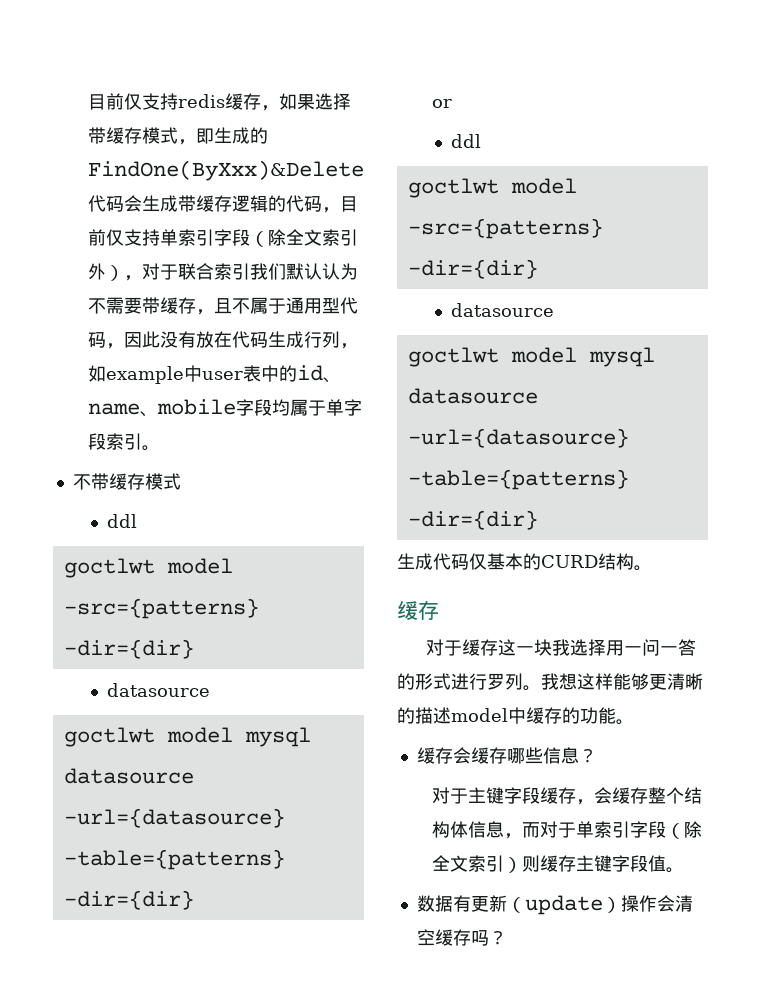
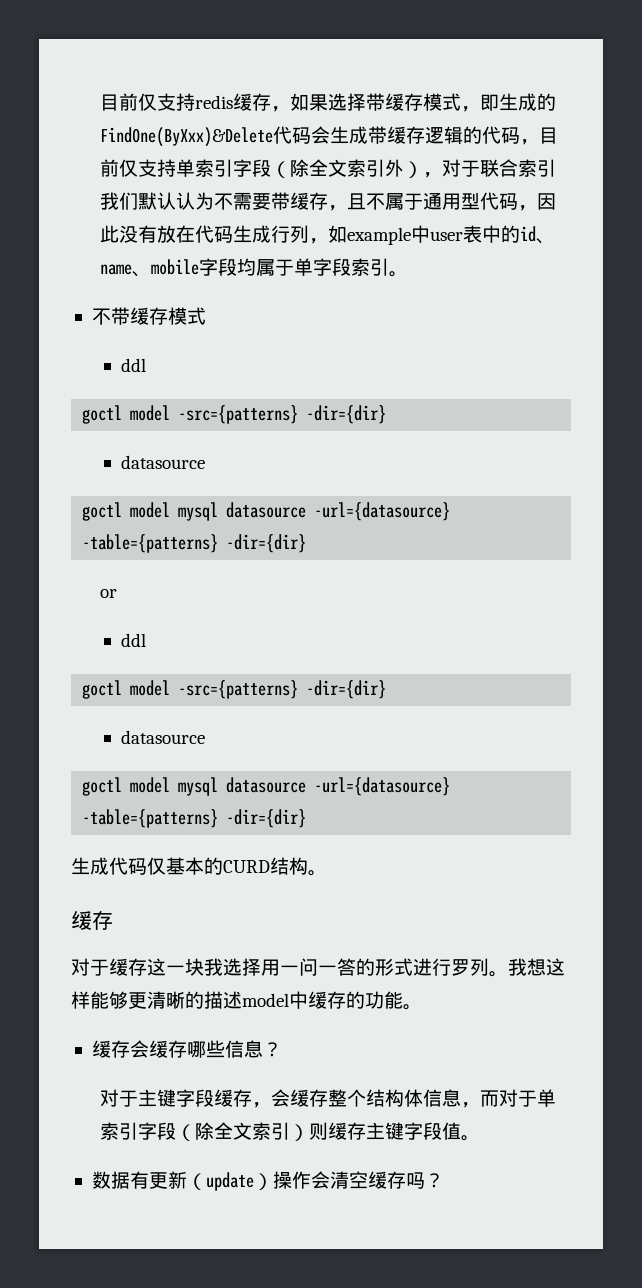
  不带缓存模式
  ddl
- goctlwt model -src={patterns} -dir={dir}
+ goctl model -src={patterns} -dir={dir}
  datasource
- goctlwt model mysql datasource -url={datasource} -table={patterns} -dir={dir}
+ goctl model mysql datasource -url={datasource} -table={patterns} -dir={dir}
  or
  ddl
- goctlwt model -src={patterns} -dir={dir}
+ goctl model -src={patterns} -dir={dir}
  datasource
- goctlwt model mysql datasource -url={datasource} -table={patterns} -dir={dir}
+ goctl model mysql datasource -url={datasource} -table={patterns} -dir={dir}

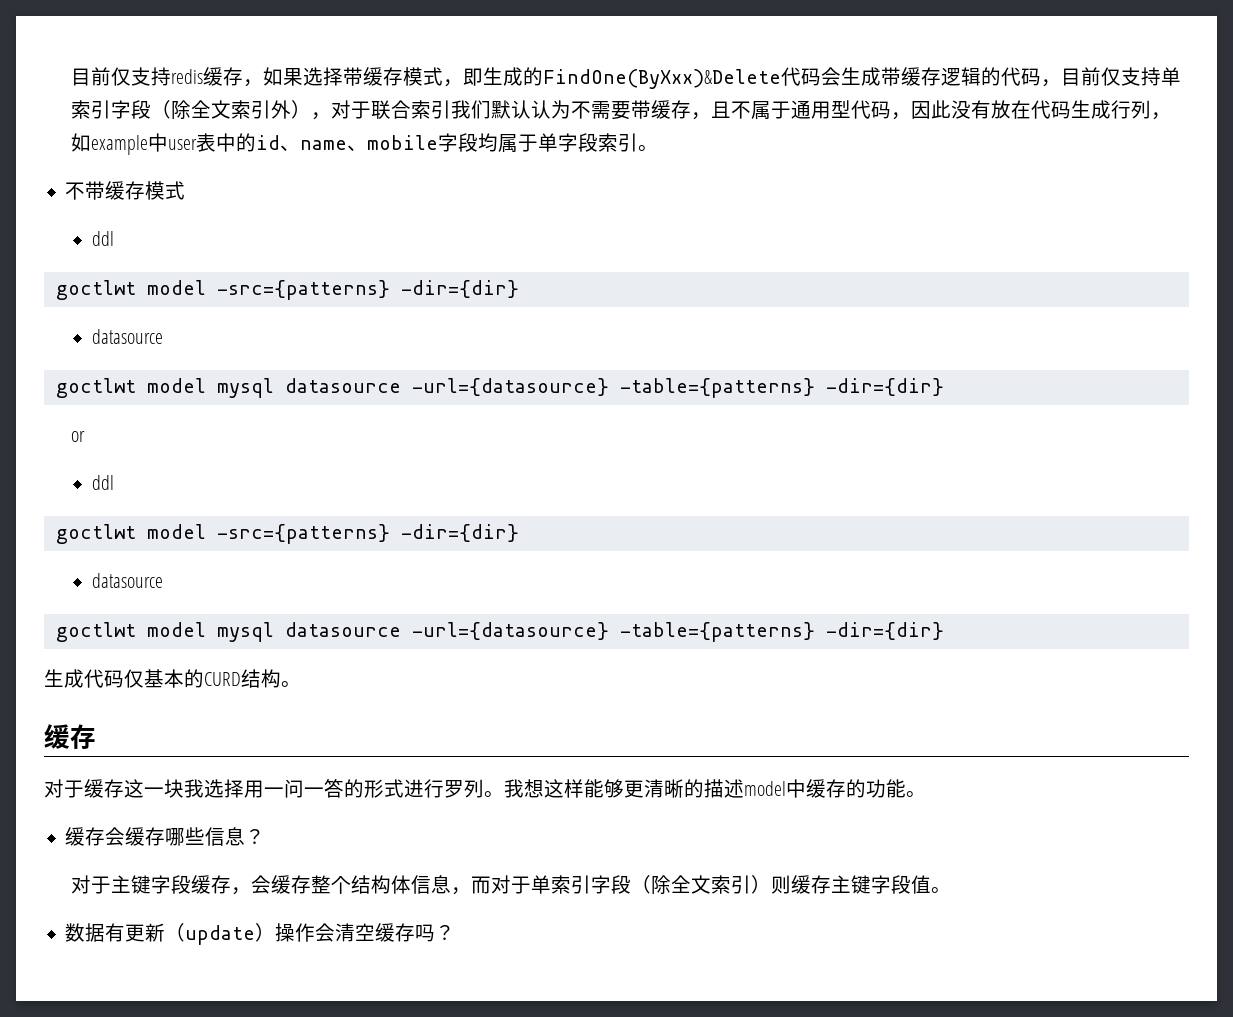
  不带缓存模式
  ddl
- goctl model -src={patterns} -dir={dir}
+ goctlwt model -src={patterns} -dir={dir}
  datasource
- goctl model mysql datasource -url={datasource} -table={patterns} -dir={dir}
+ goctlwt model mysql datasource -url={datasource} -table={patterns} -dir={dir}
  or
  ddl
- goctl model -src={patterns} -dir={dir}
+ goctlwt model -src={patterns} -dir={dir}
  datasource
- goctl model mysql datasource -url={datasource} -table={patterns} -dir={dir}
+ goctlwt model mysql datasource -url={datasource} -table={patterns} -dir={dir}

